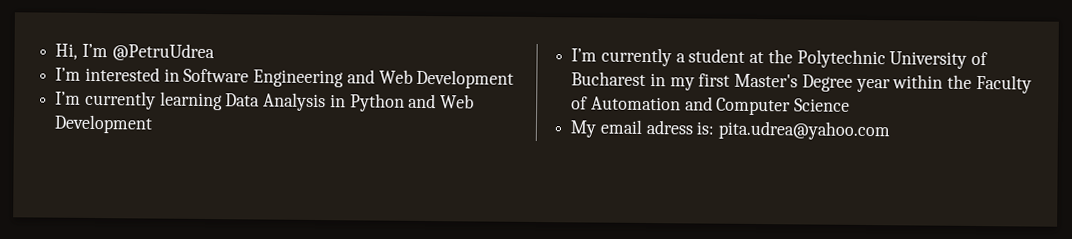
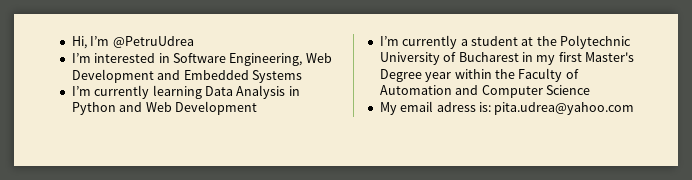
- I’m interested in Software Engineering and Web Development
+ I’m interested in Software Engineering, Web Development and Embedded Systems

